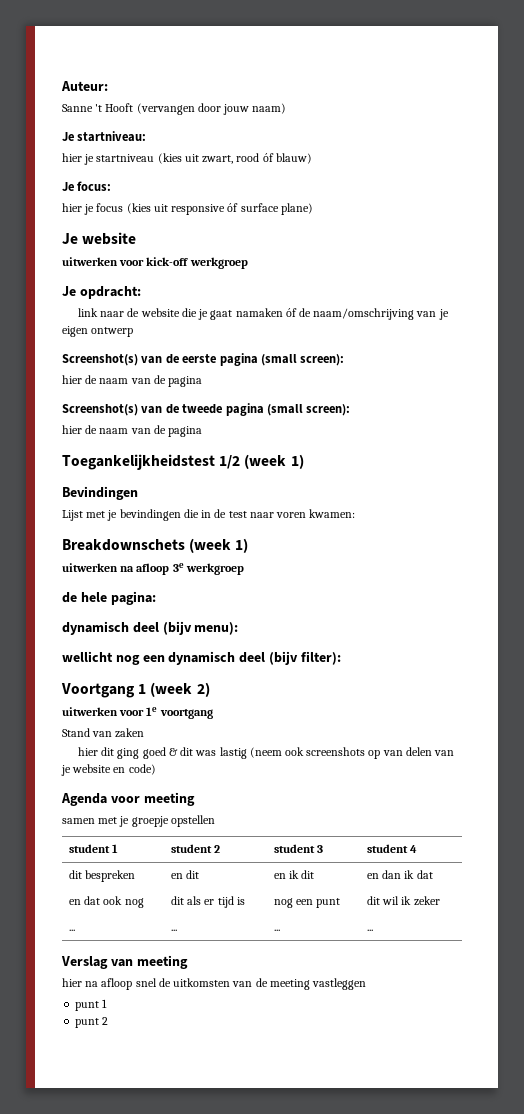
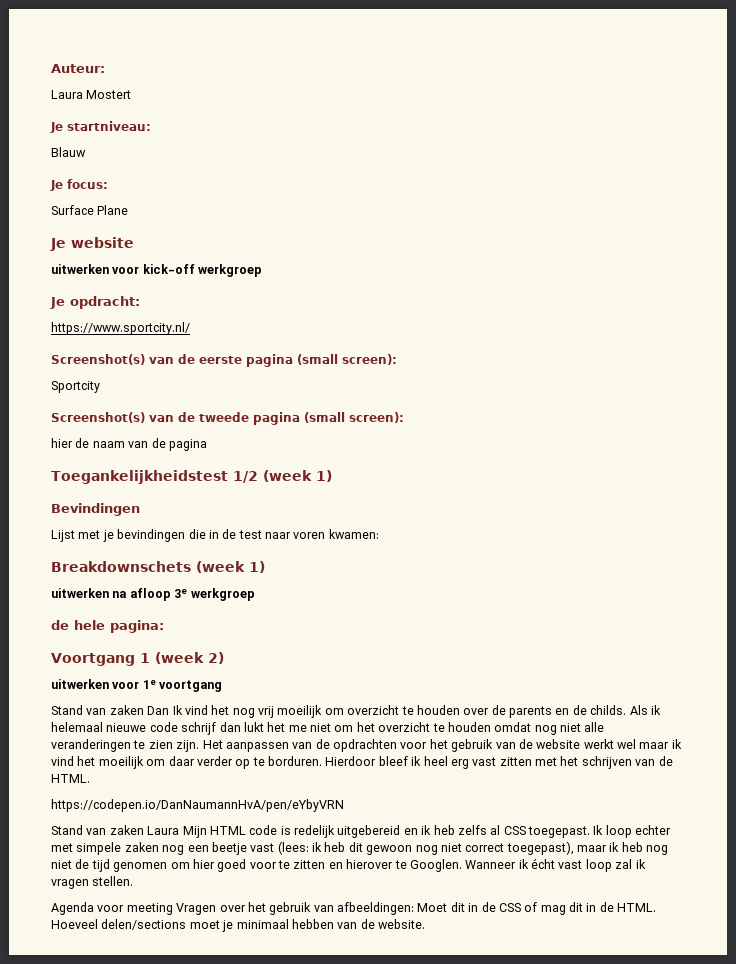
- Sanne 't Hooft (vervangen door jouw naam)
+ Laura Mostert
  Je startniveau:
- hier je startniveau (kies uit zwart, rood óf blauw)
+ Blauw
  Je focus:
- hier je focus (kies uit responsive óf surface plane)
+ Surface Plane
- link naar de website die je gaat namaken óf de naam/omschrijving van je eigen ontwerp
+ https://www.sportcity.nl/
  Screenshot(s) van de eerste pagina (small screen):
- hier de naam van de pagina
+ Sportcity
- dynamisch deel (bijv menu):
- wellicht nog een dynamisch deel (bijv filter):
- Stand van zaken
- hier dit ging goed & dit was lastig (neem ook screenshots op van delen van je website en code)
- Agenda voor meeting
- samen met je groepje opstellen
- student 1 | student 2 | student 3 | student 4
- dit bespreken | en dit | en ik dit | en dan ik dat
- en dat ook nog | dit als er tijd is | nog een punt | dit wil ik zeker
- ... | ... | ... | ...
- Verslag van meeting
- hier na afloop snel de uitkomsten van de meeting vastleggen
- punt 1
- punt 2
+ Stand van zaken Dan Ik vind het nog vrij moeilijk om overzicht te houden over de parents en de childs. Als ik helemaal nieuwe code schrijf dan lukt het me niet om het overzicht te houden omdat nog niet alle veranderingen te zien zijn. Het aanpassen van de opdrachten voor het gebruik van de website werkt wel maar ik vind het moeilijk om daar verder op te borduren. Hierdoor bleef ik heel erg vast zitten met het schrijven van de HTML.
+ https://codepen.io/DanNaumannHvA/pen/eYbyVRN
+ Stand van zaken Laura Mijn HTML code is redelijk uitgebereid en ik heb zelfs al CSS toegepast. Ik loop echter met simpele zaken nog een beetje vast (lees: ik heb dit gewoon nog niet correct toegepast), maar ik heb nog niet de tijd genomen om hier goed voor te zitten en hierover te Googlen. Wanneer ik écht vast loop zal ik vragen stellen.
+ Agenda voor meeting Vragen over het gebruik van afbeeldingen: Moet dit in de CSS of mag dit in de HTML. Hoeveel delen/sections moet je minimaal hebben van de website.

